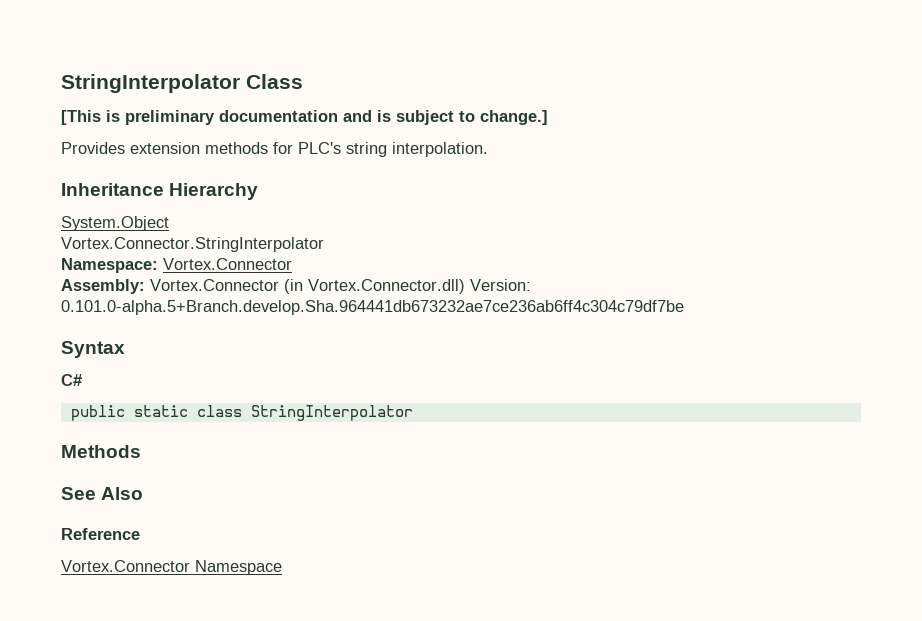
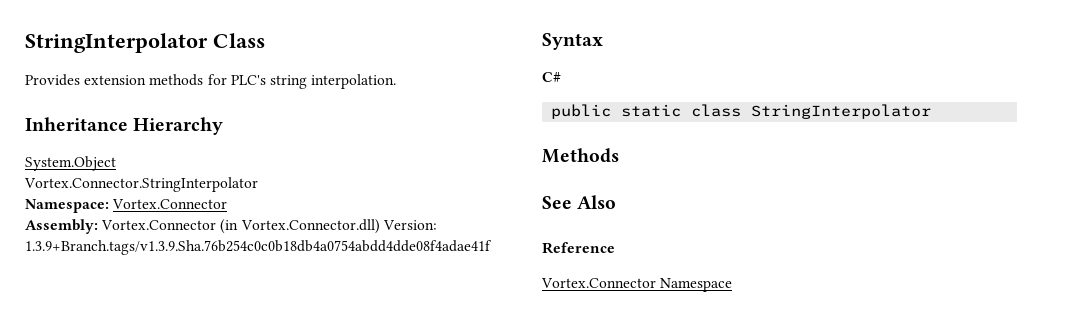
- [This is preliminary documentation and is subject to change.]
- Assembly: Vortex.Connector (in Vortex.Connector.dll) Version: 0.101.0-alpha.5+Branch.develop.Sha.964441db673232ae7ce236ab6ff4c304c79df7be
+ Assembly: Vortex.Connector (in Vortex.Connector.dll) Version: 1.3.9+Branch.tags/v1.3.9.Sha.76b254c0c0b18db4a0754abdd4dde08f4adae41f

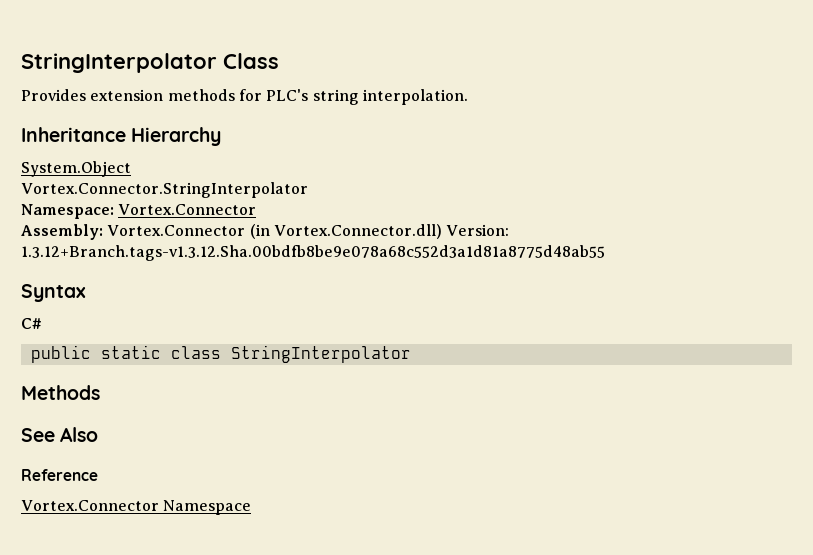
- Assembly: Vortex.Connector (in Vortex.Connector.dll) Version: 1.3.9+Branch.tags/v1.3.9.Sha.76b254c0c0b18db4a0754abdd4dde08f4adae41f
+ Assembly: Vortex.Connector (in Vortex.Connector.dll) Version: 1.3.12+Branch.tags-v1.3.12.Sha.00bdfb8be9e078a68c552d3a1d81a8775d48ab55

